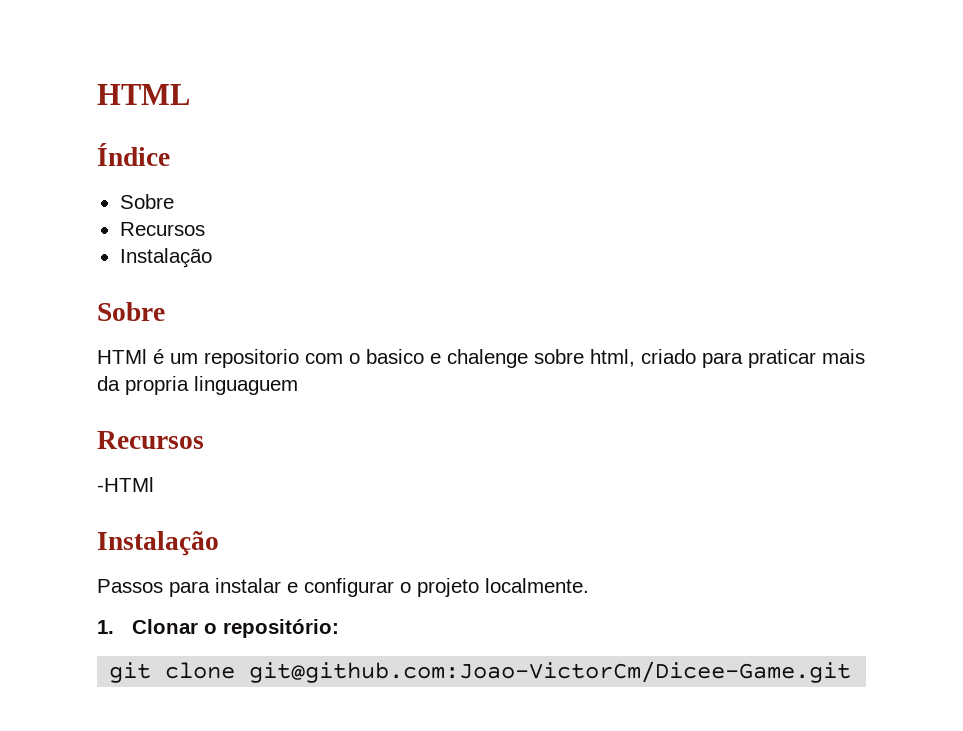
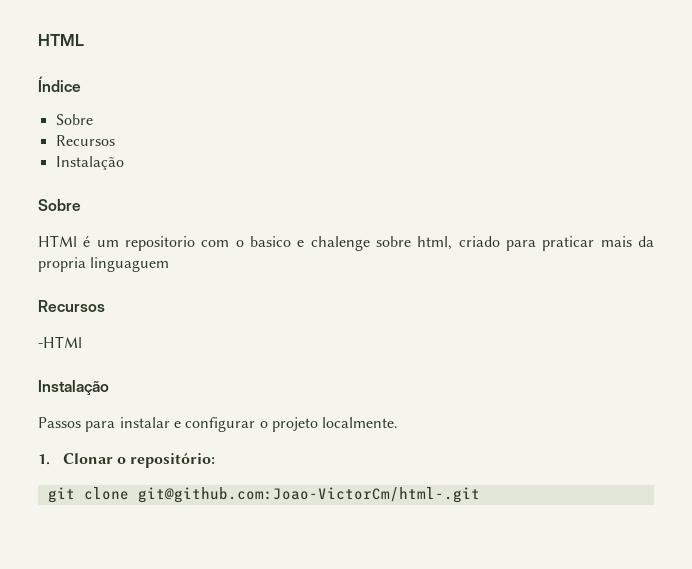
- git clone git@github.com:Joao-VictorCm/Dicee-Game.git
+ git clone git@github.com:Joao-VictorCm/html-.git

